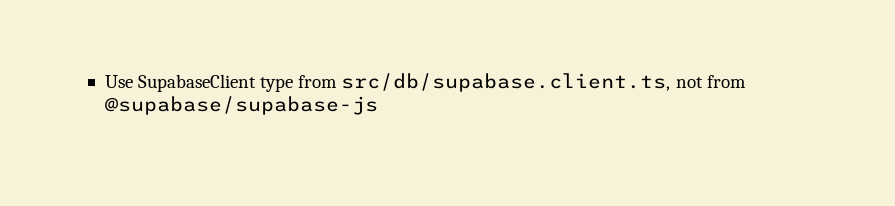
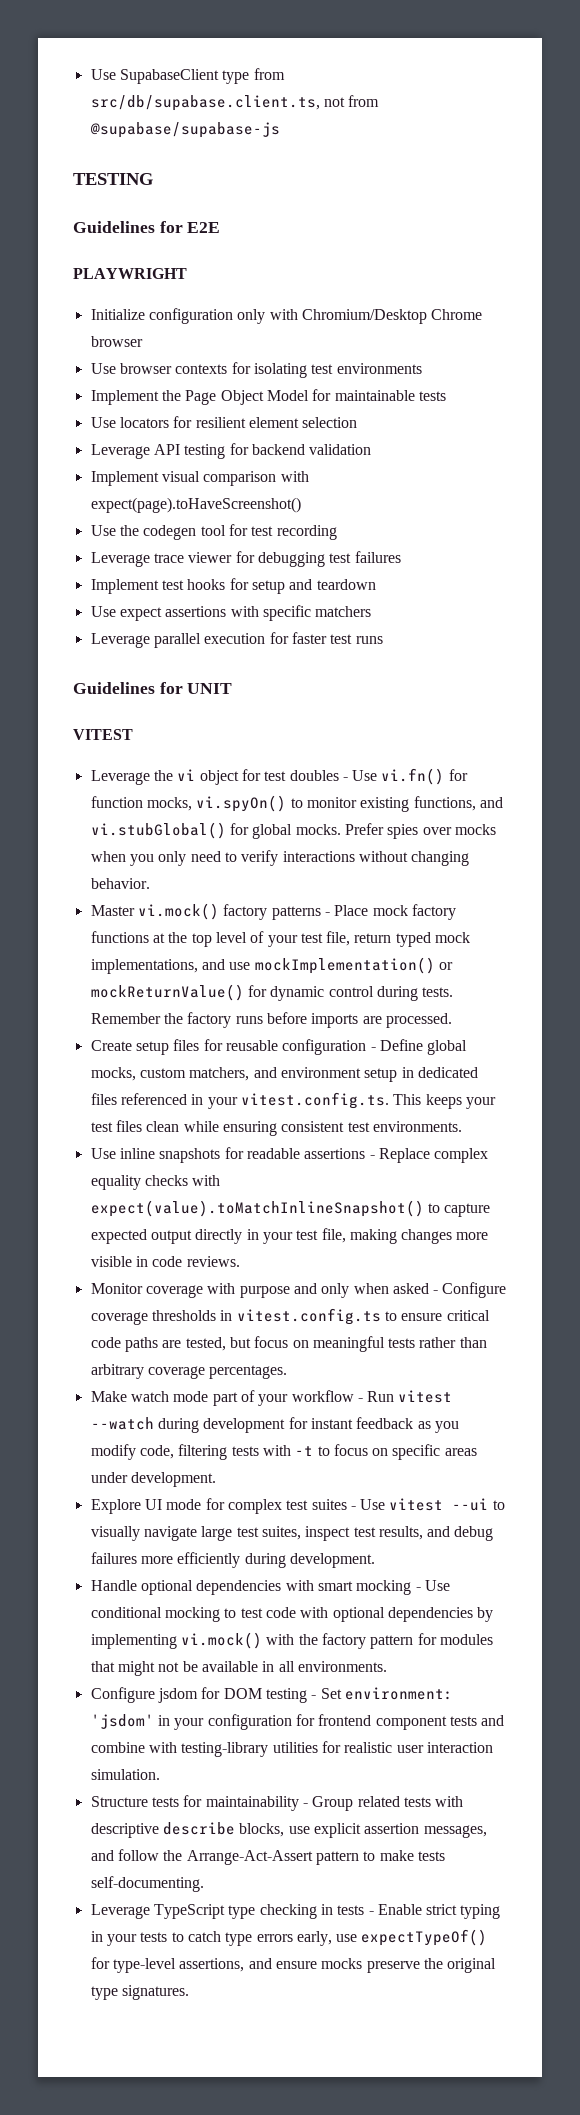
+ TESTING
+ Guidelines for E2E
+ PLAYWRIGHT
+ Initialize configuration only with Chromium/Desktop Chrome browser
+ Use browser contexts for isolating test environments
+ Implement the Page Object Model for maintainable tests
+ Use locators for resilient element selection
+ Leverage API testing for backend validation
+ Implement visual comparison with expect(page).toHaveScreenshot()
+ Use the codegen tool for test recording
+ Leverage trace viewer for debugging test failures
+ Implement test hooks for setup and teardown
+ Use expect assertions with specific matchers
+ Leverage parallel execution for faster test runs
+ Guidelines for UNIT
+ VITEST
+ Leverage the vi object for test doubles - Use vi.fn() for function mocks, vi.spyOn() to monitor existing functions, and vi.stubGlobal() for global mocks. Prefer spies over mocks when you only need to verify interactions without changing behavior.
+ Master vi.mock() factory patterns - Place mock factory functions at the top level of your test file, return typed mock implementations, and use mockImplementation() or mockReturnValue() for dynamic control during tests. Remember the factory runs before imports are processed.
+ Create setup files for reusable configuration - Define global mocks, custom matchers, and environment setup in dedicated files referenced in your vitest.config.ts. This keeps your test files clean while ensuring consistent test environments.
+ Use inline snapshots for readable assertions - Replace complex equality checks with expect(value).toMatchInlineSnapshot() to capture expected output directly in your test file, making changes more visible in code reviews.
+ Monitor coverage with purpose and only when asked - Configure coverage thresholds in vitest.config.ts to ensure critical code paths are tested, but focus on meaningful tests rather than arbitrary coverage percentages.
+ Make watch mode part of your workflow - Run vitest --watch during development for instant feedback as you modify code, filtering tests with -t to focus on specific areas under development.
+ Explore UI mode for complex test suites - Use vitest --ui to visually navigate large test suites, inspect test results, and debug failures more efficiently during development.
+ Handle optional dependencies with smart mocking - Use conditional mocking to test code with optional dependencies by implementing vi.mock() with the factory pattern for modules that might not be available in all environments.
+ Configure jsdom for DOM testing - Set environment: 'jsdom' in your configuration for frontend component tests and combine with testing-library utilities for realistic user interaction simulation.
+ Structure tests for maintainability - Group related tests with descriptive describe blocks, use explicit assertion messages, and follow the Arrange-Act-Assert pattern to make tests self-documenting.
+ Leverage TypeScript type checking in tests - Enable strict typing in your tests to catch type errors early, use expectTypeOf() for type-level assertions, and ensure mocks preserve the original type signatures.

